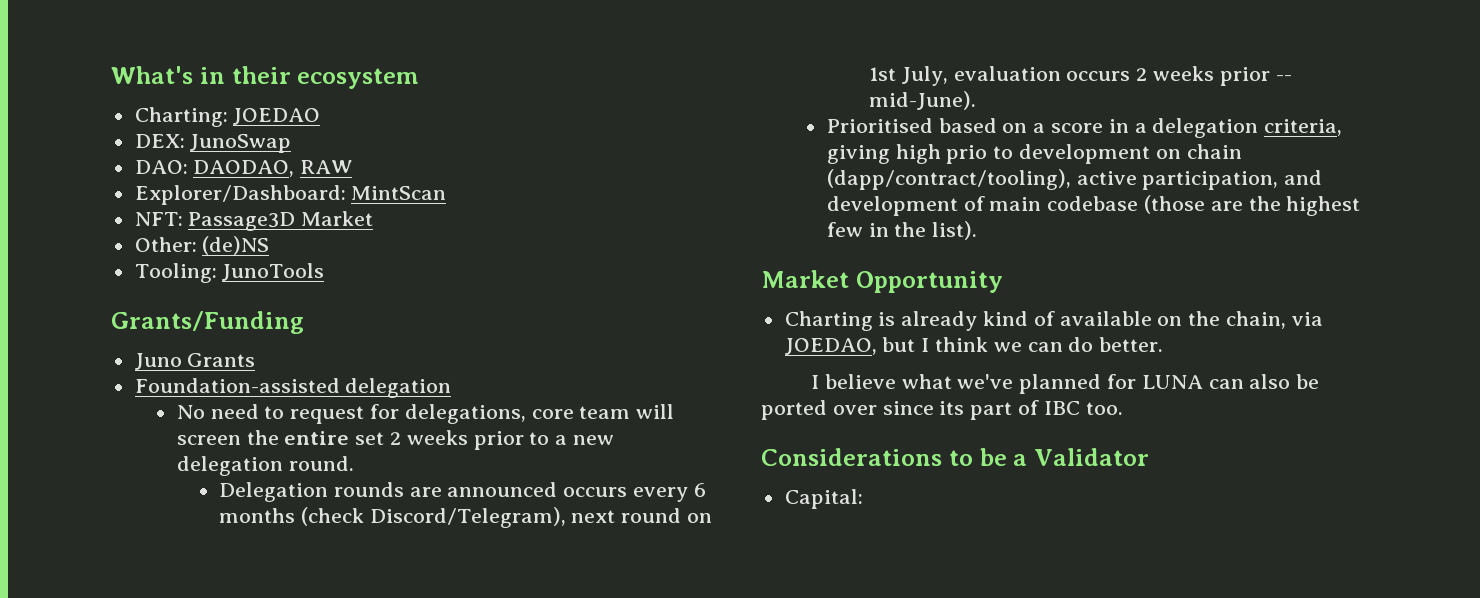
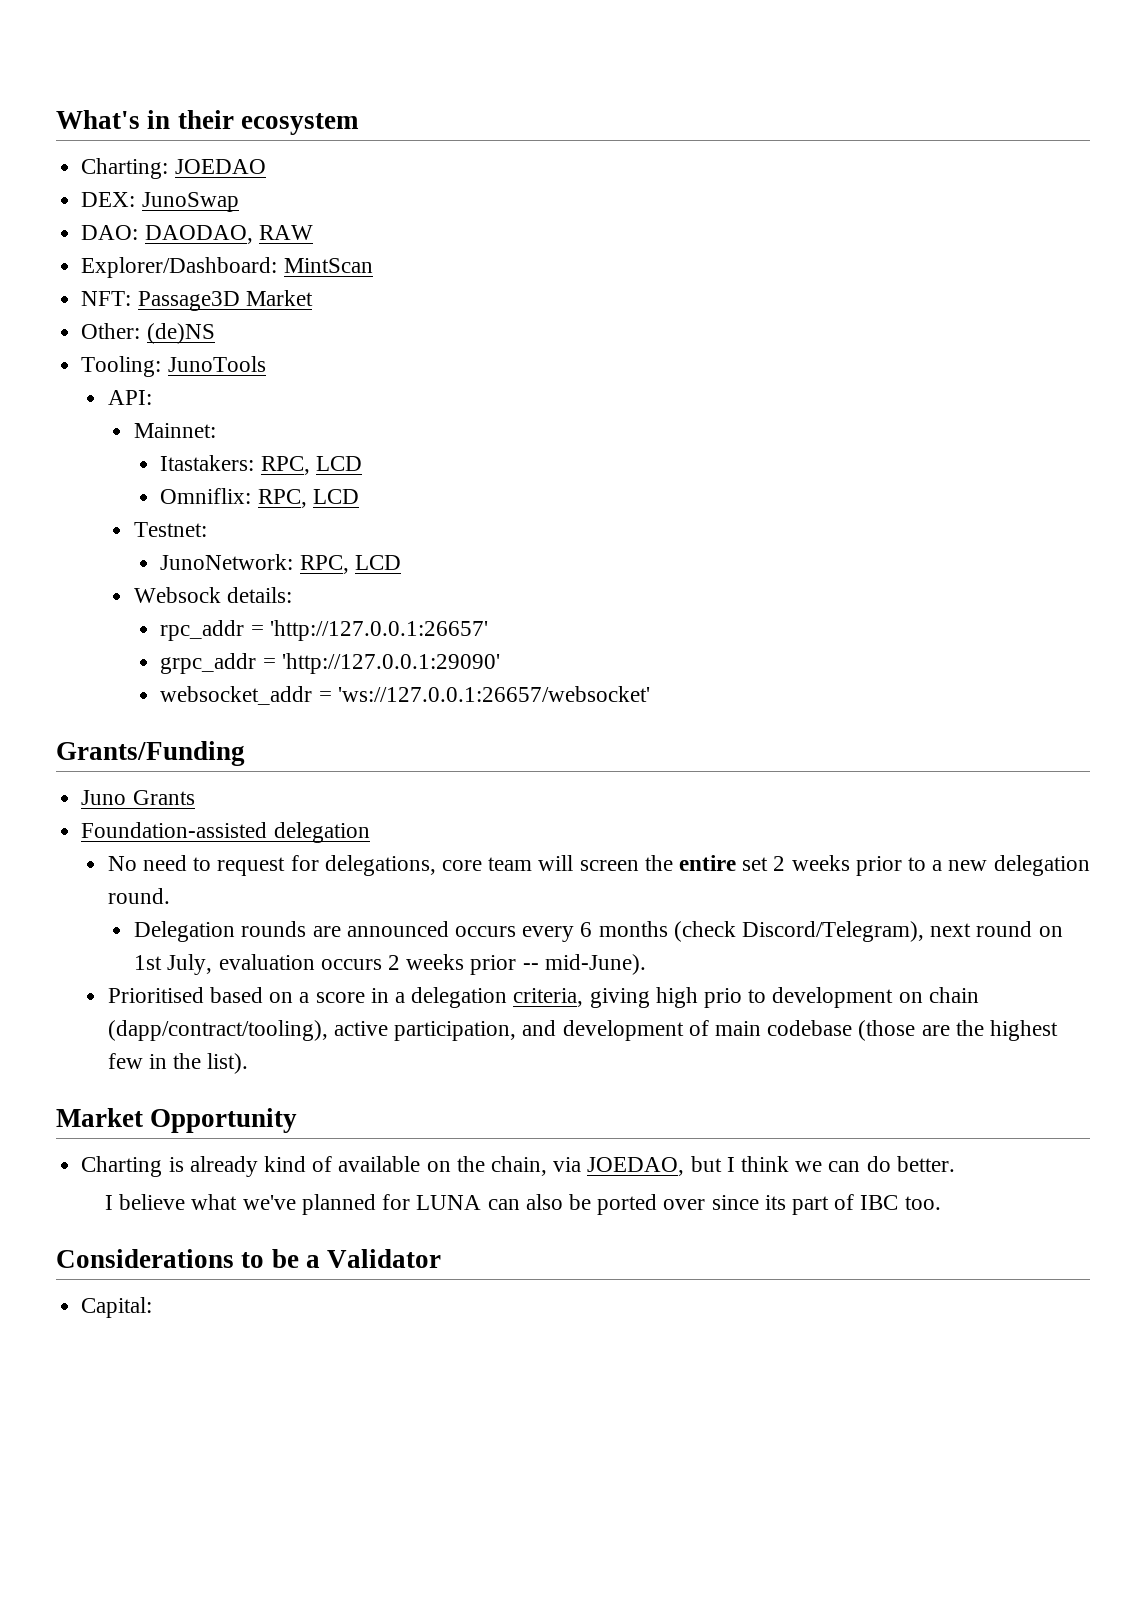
+ API:
+ Mainnet:
+ Itastakers: RPC, LCD
+ Omniflix: RPC, LCD
+ Testnet:
+ JunoNetwork: RPC, LCD
+ Websock details:
+ rpc_addr = 'http://127.0.0.1:26657'
+ grpc_addr = 'http://127.0.0.1:29090'
+ websocket_addr = 'ws://127.0.0.1:26657/websocket'

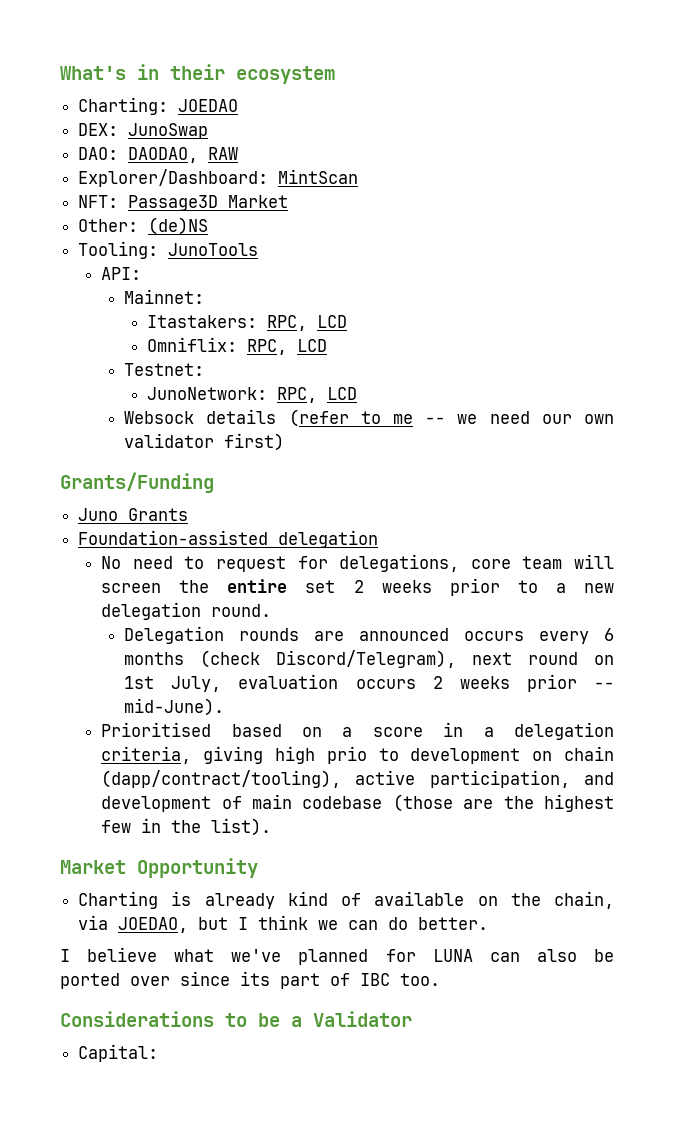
- Websock details:
- rpc_addr = 'http://127.0.0.1:26657'
- grpc_addr = 'http://127.0.0.1:29090'
- websocket_addr = 'ws://127.0.0.1:26657/websocket'
+ Websock details (refer to me -- we need our own validator first)

